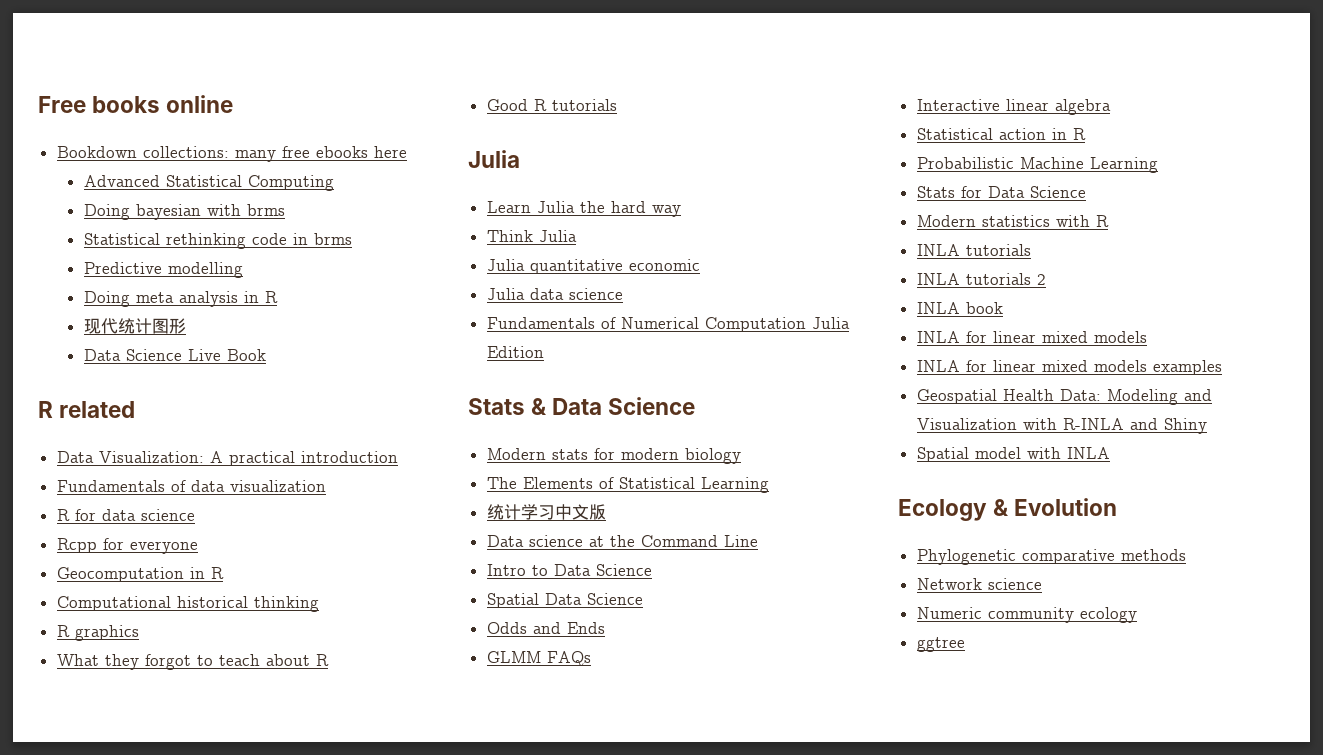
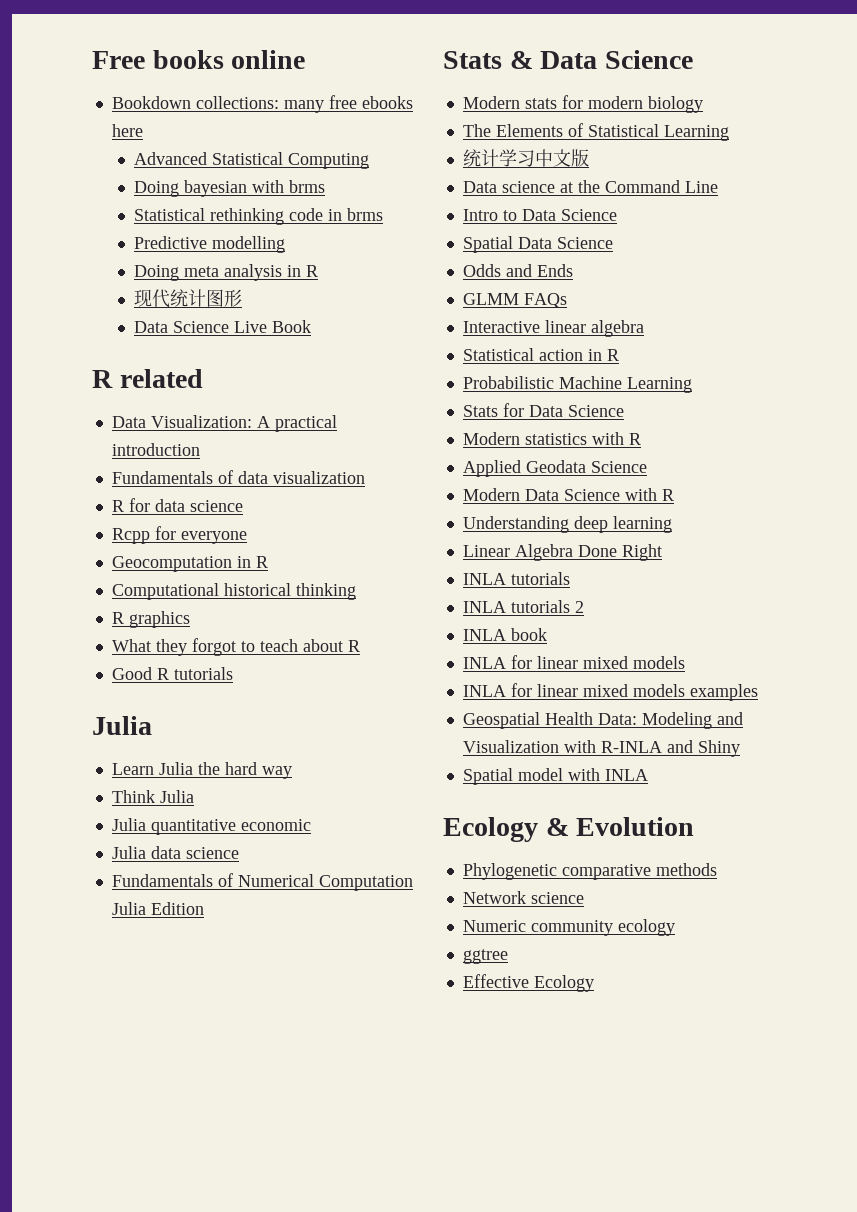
+ Applied Geodata Science
+ Modern Data Science with R
+ Understanding deep learning
+ Linear Algebra Done Right
+ Effective Ecology

